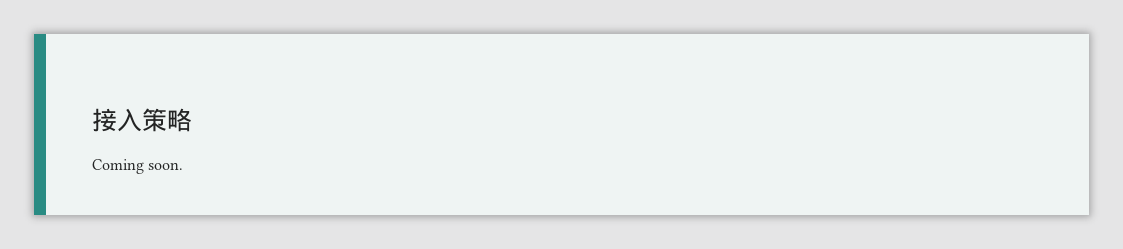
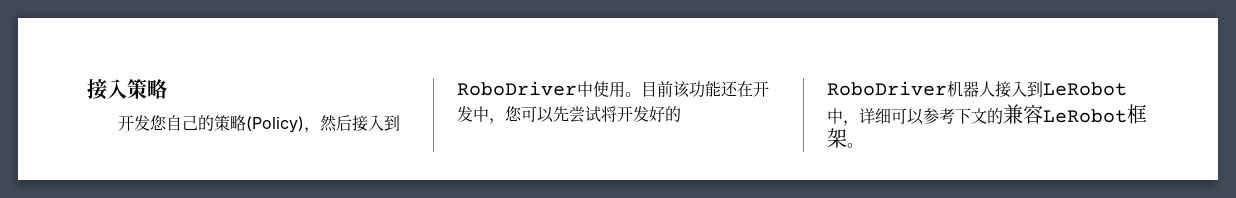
- Coming soon.
+ 开发您自己的策略(Policy)，然后接入到RoboDriver中使用。目前该功能还在开发中，您可以先尝试将开发好的RoboDriver机器人接入到LeRobot中，详细可以参考下文的兼容LeRobot框架。

